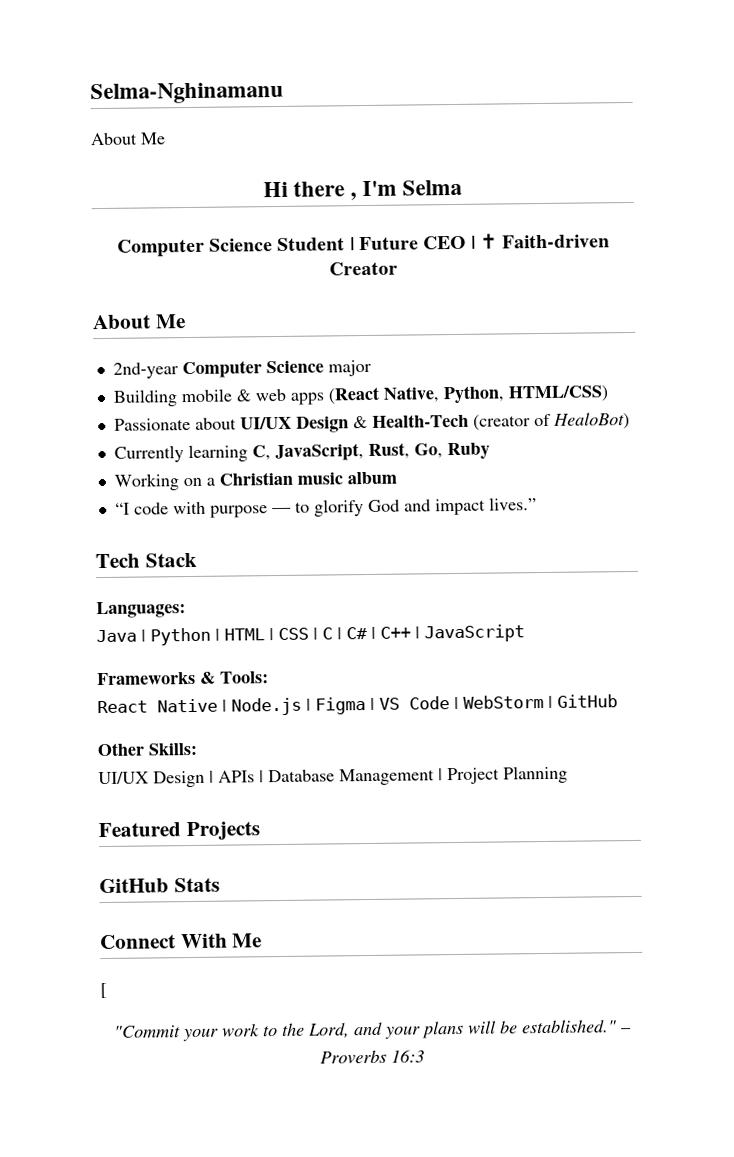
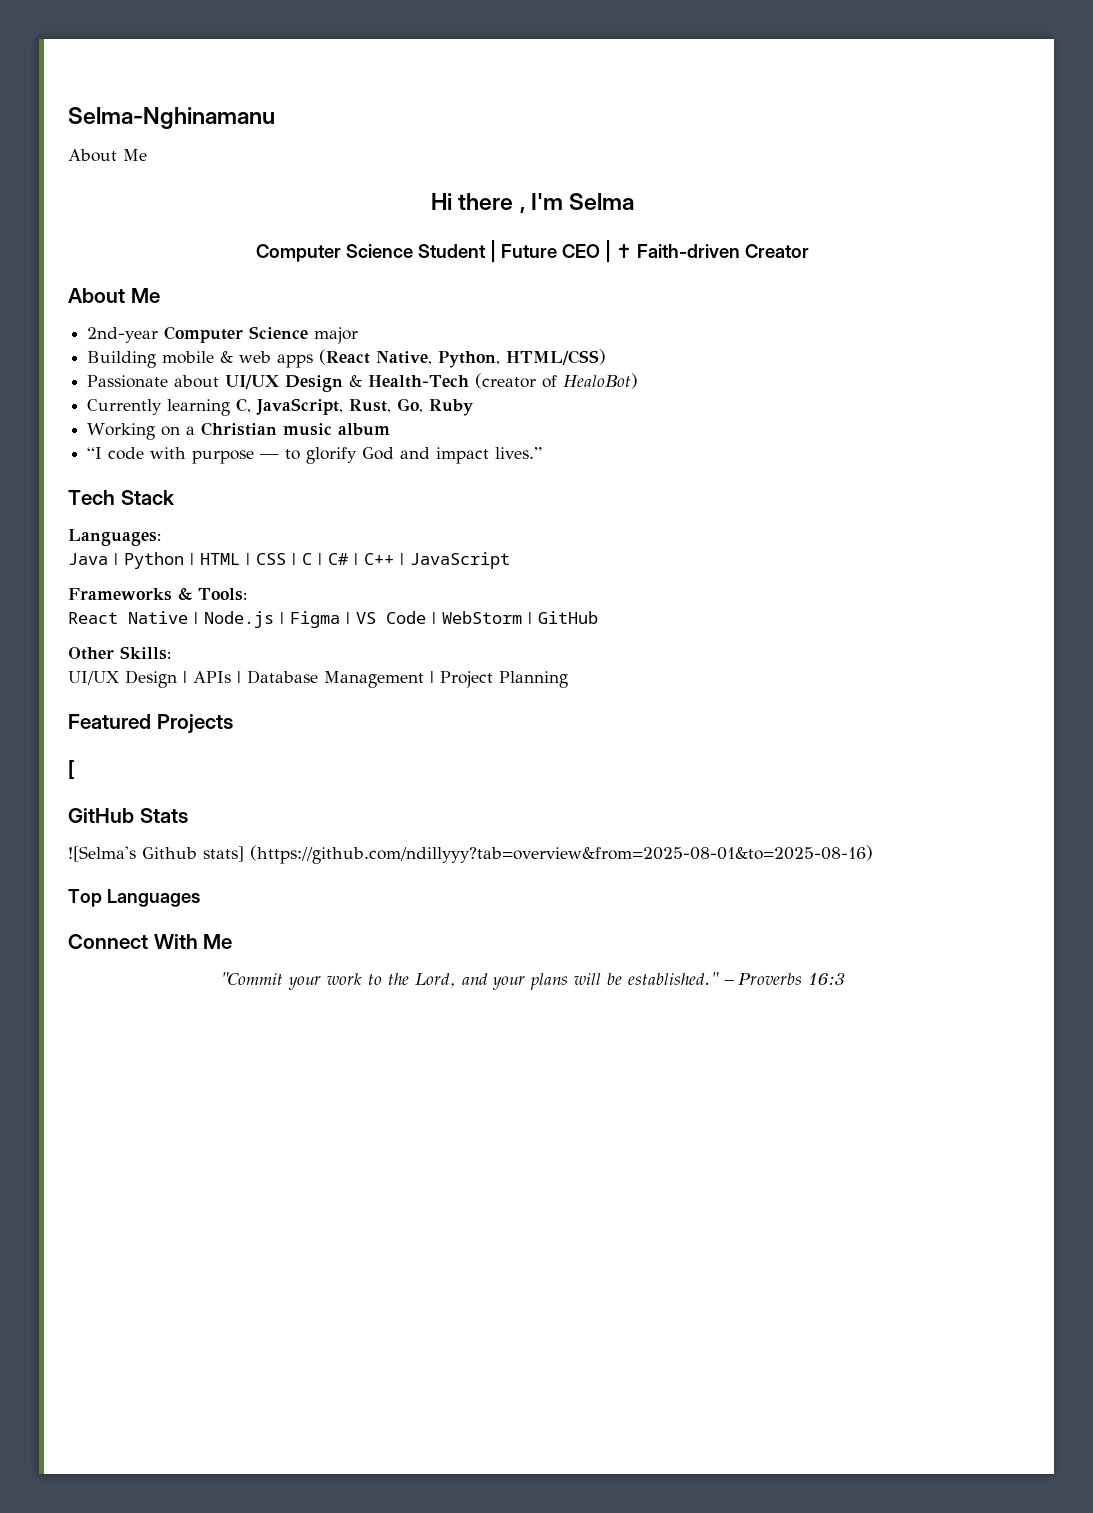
+ [
+ ![Selma's Github stats] (https://github.com/ndillyyy?tab=overview&from=2025-08-01&to=2025-08-16)
+ Top Languages
- [

